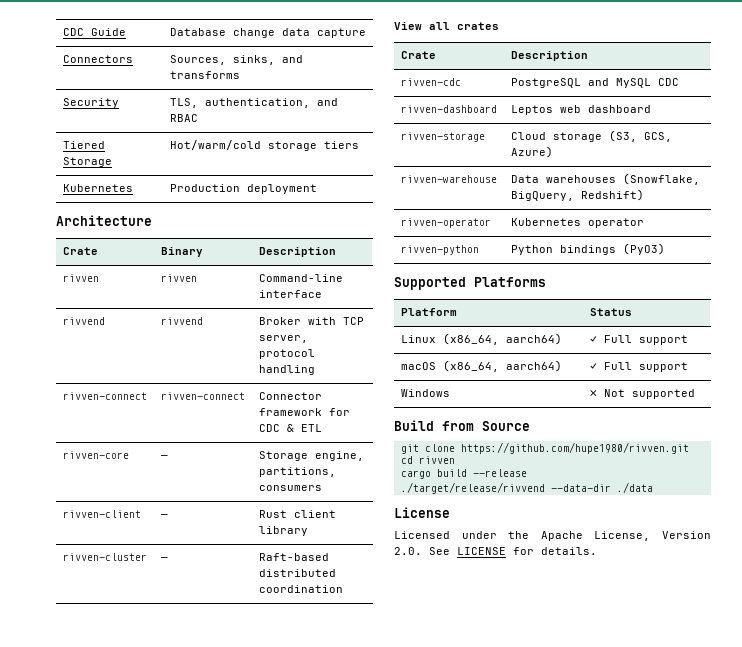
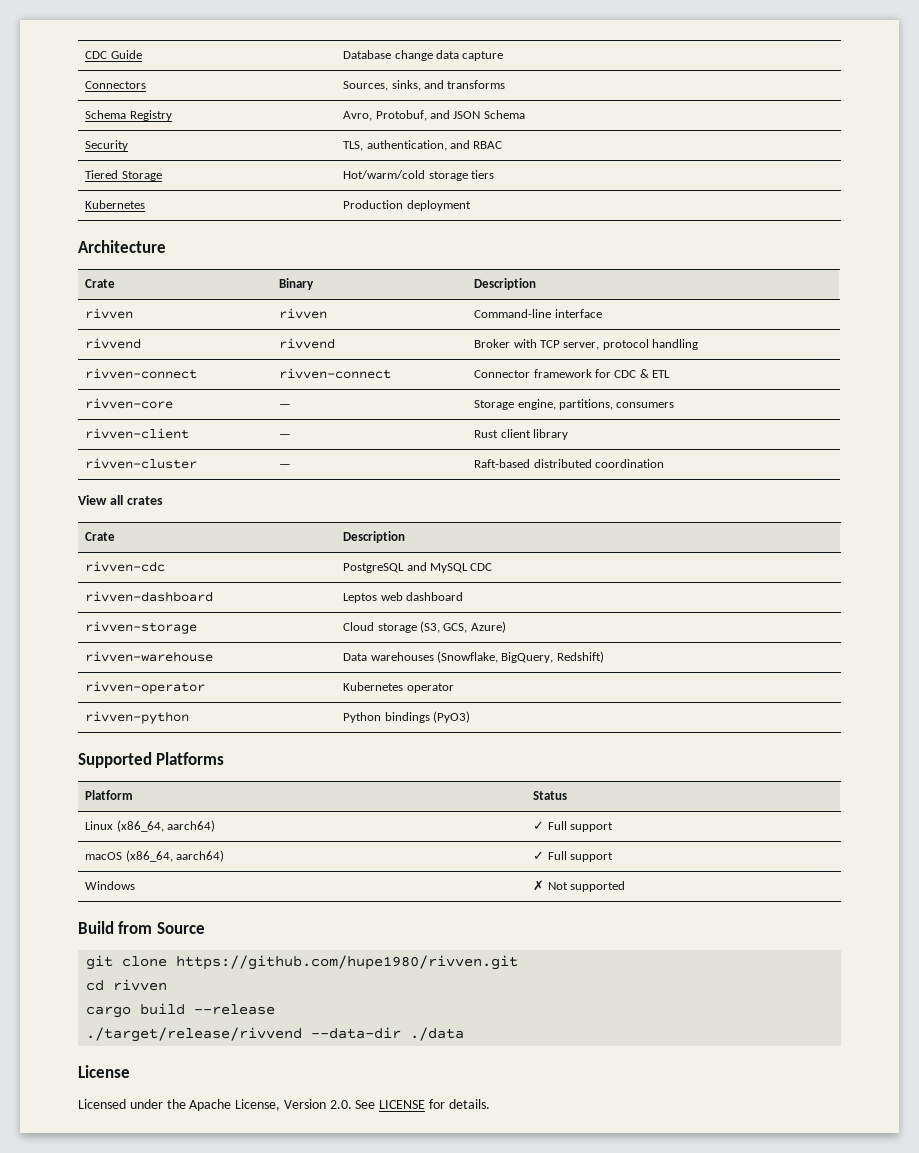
+ Schema Registry | Avro, Protobuf, and JSON Schema

